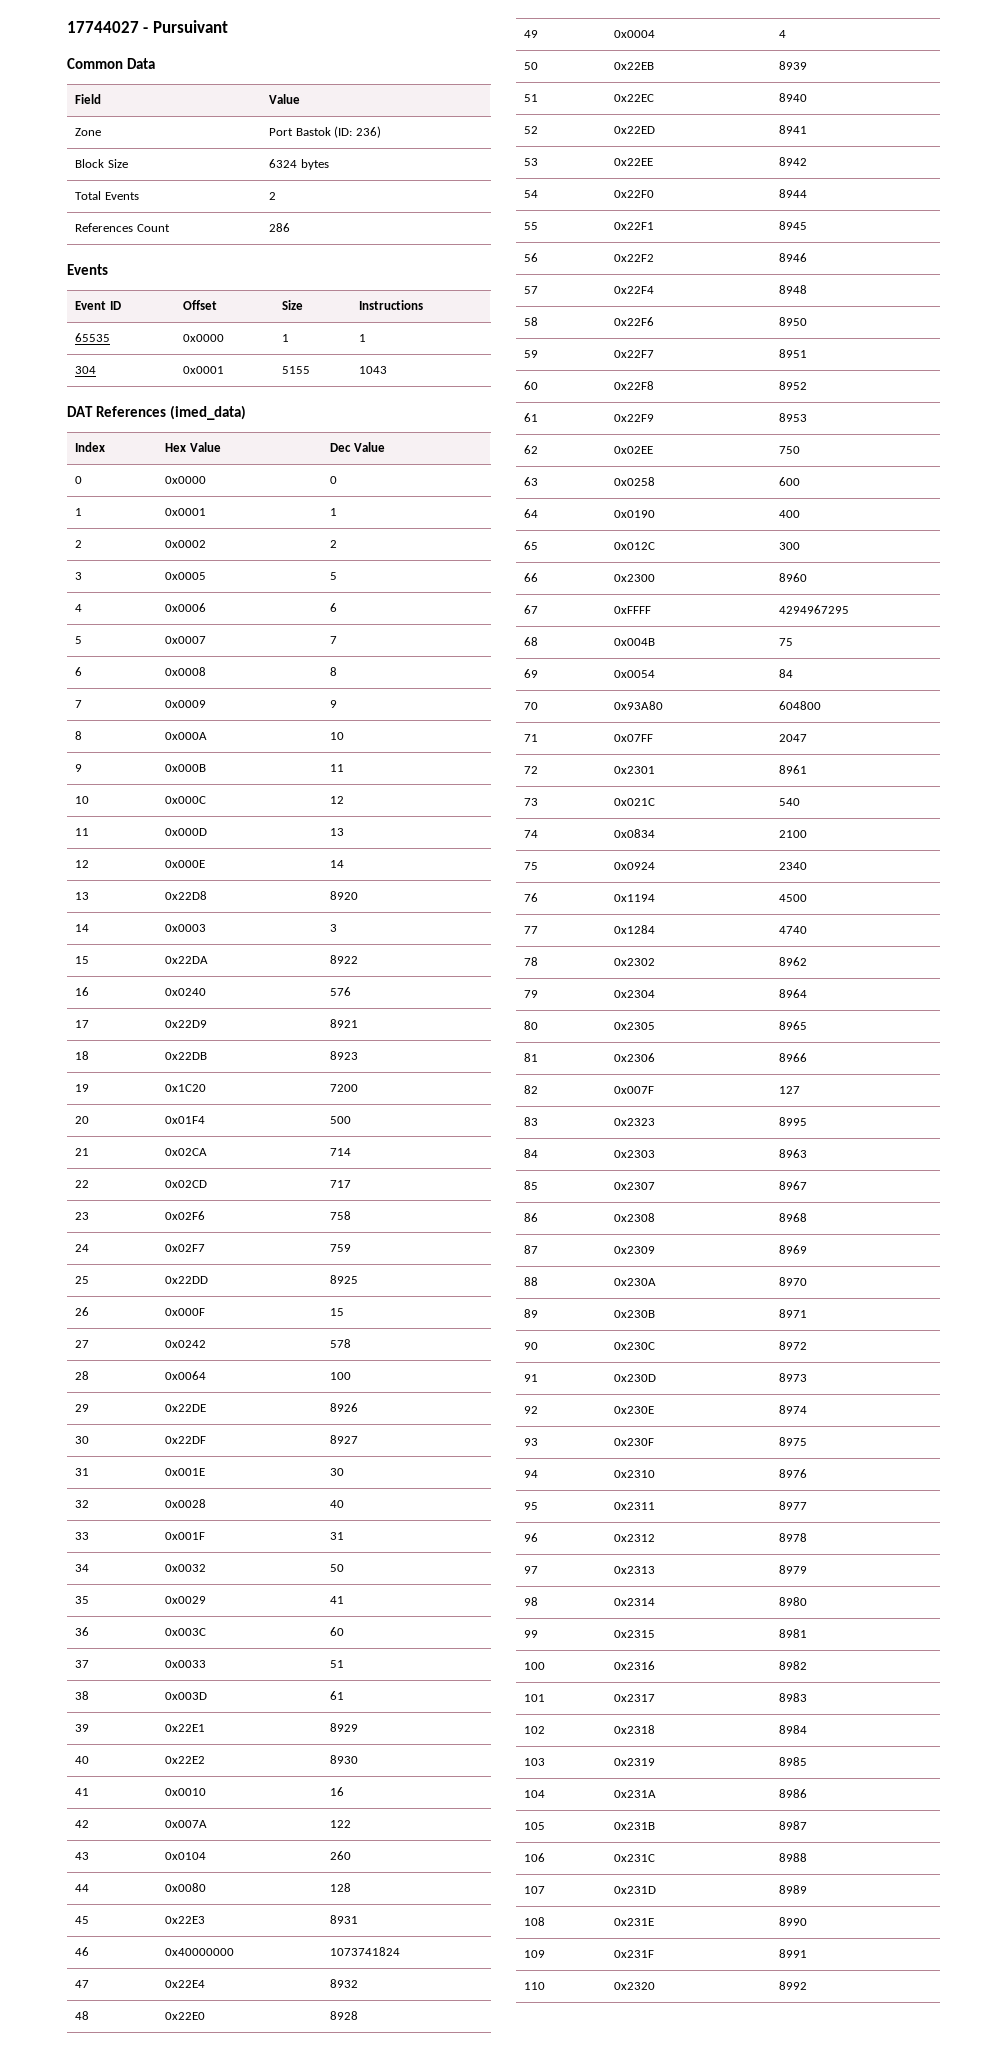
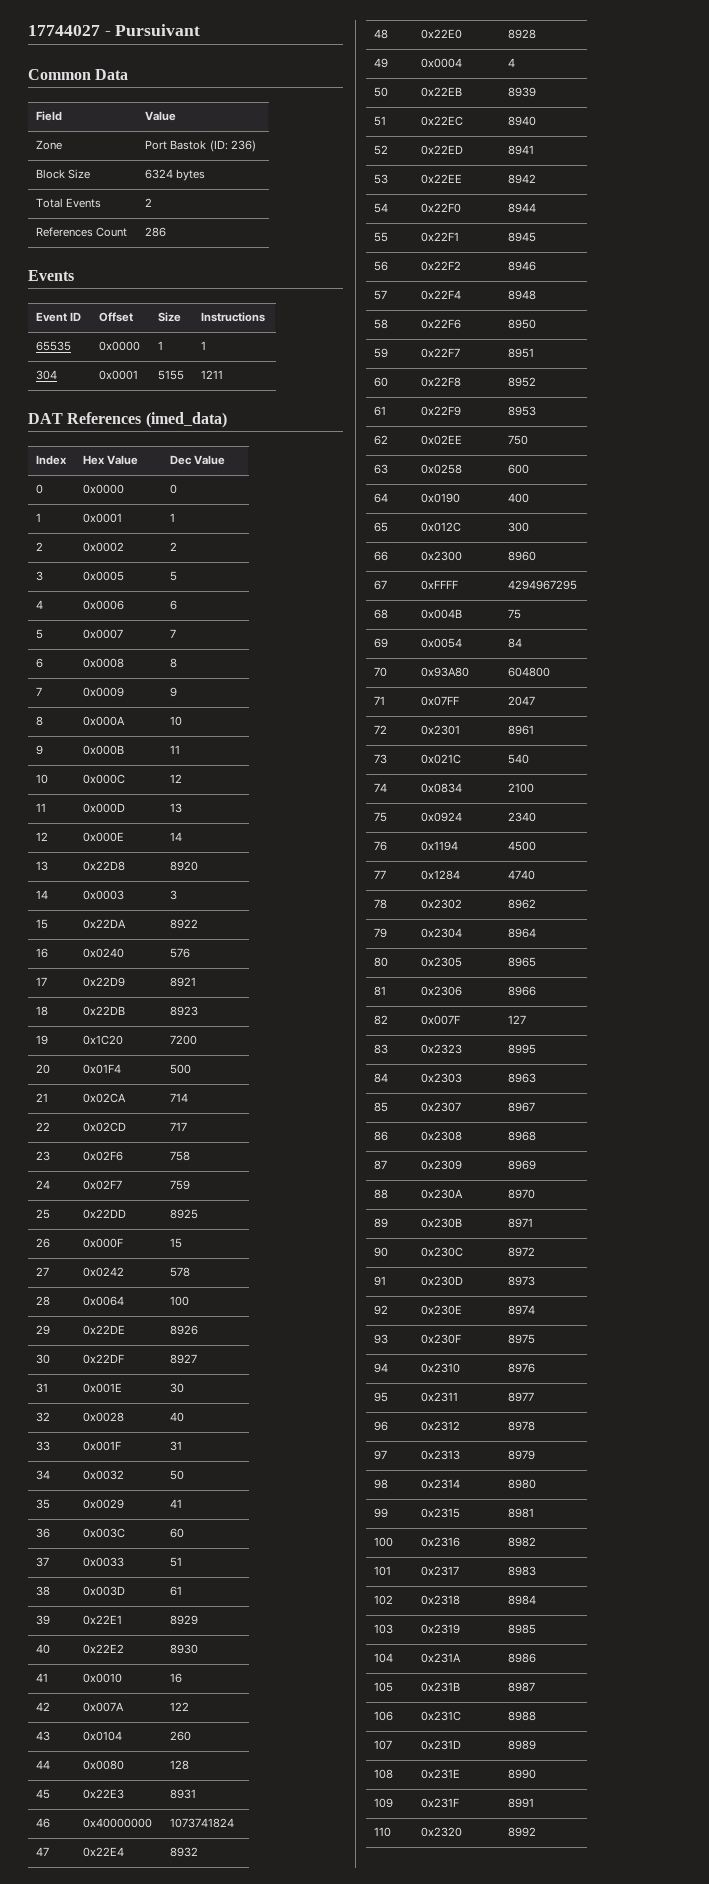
- 304 | 0x0001 | 5155 | 1043
+ 304 | 0x0001 | 5155 | 1211

